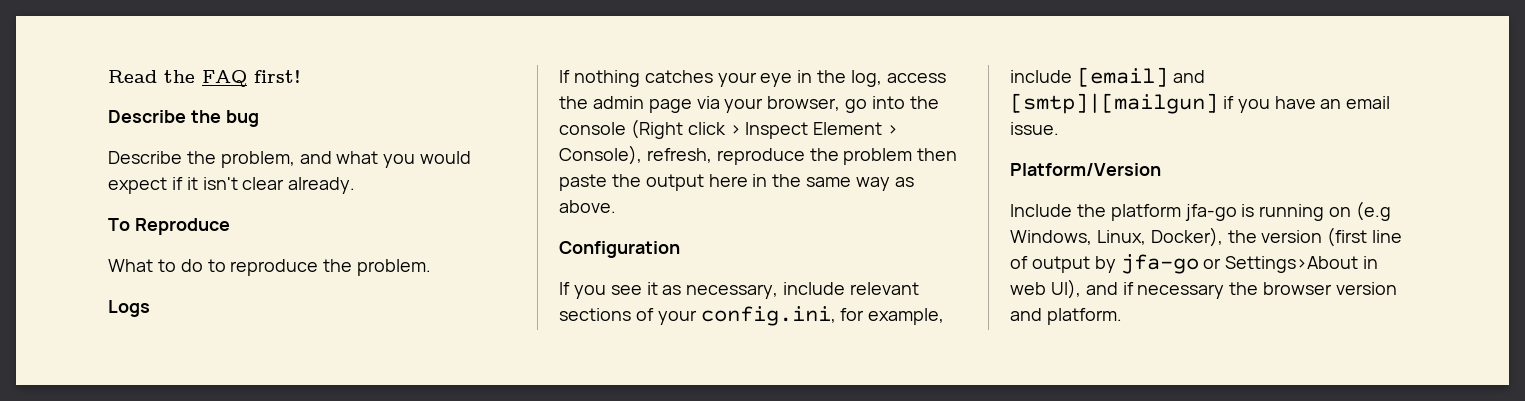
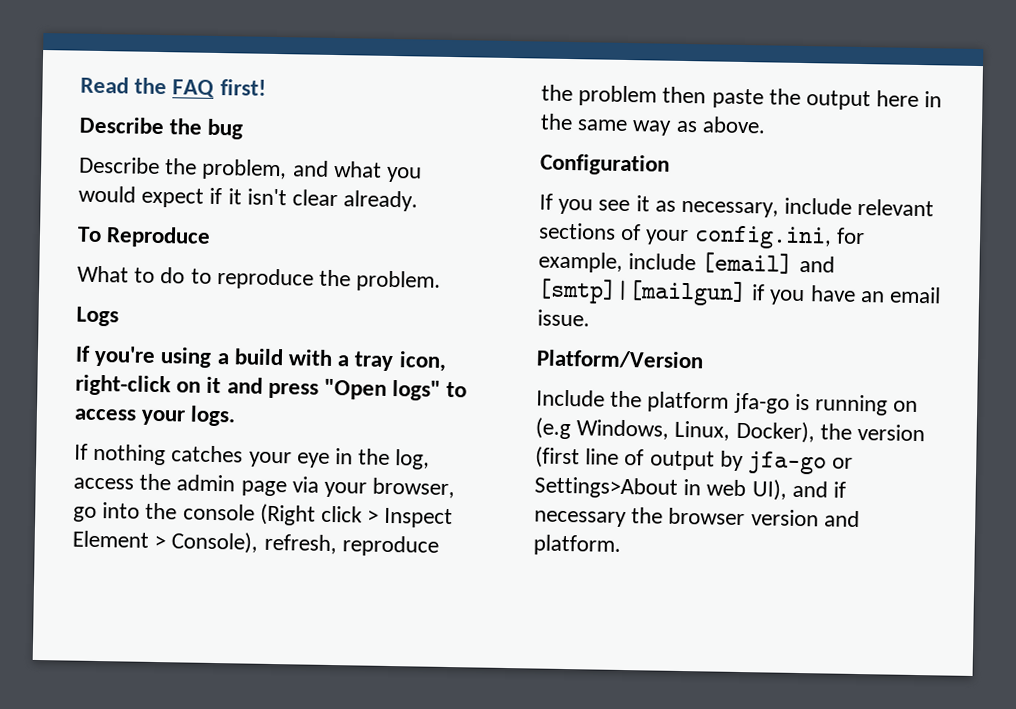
+ If you're using a build with a tray icon, right-click on it and press "Open logs" to access your logs.

